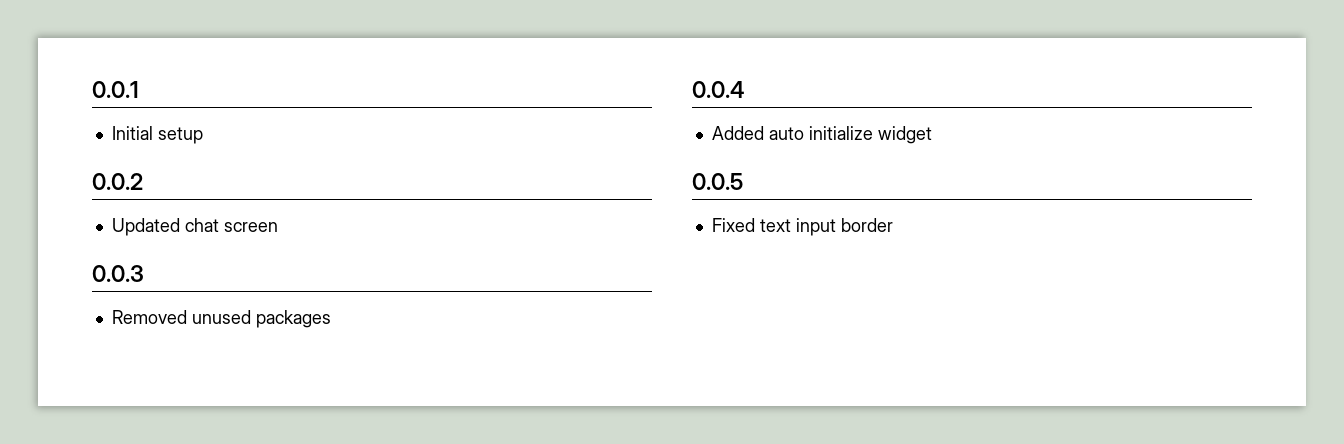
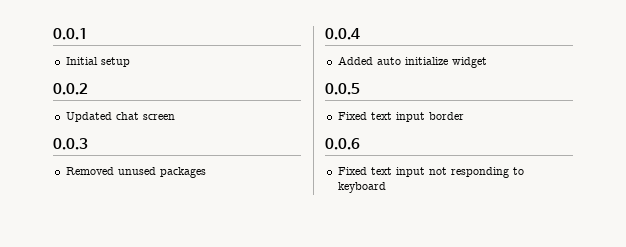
+ 0.0.6
+ Fixed text input not responding to keyboard

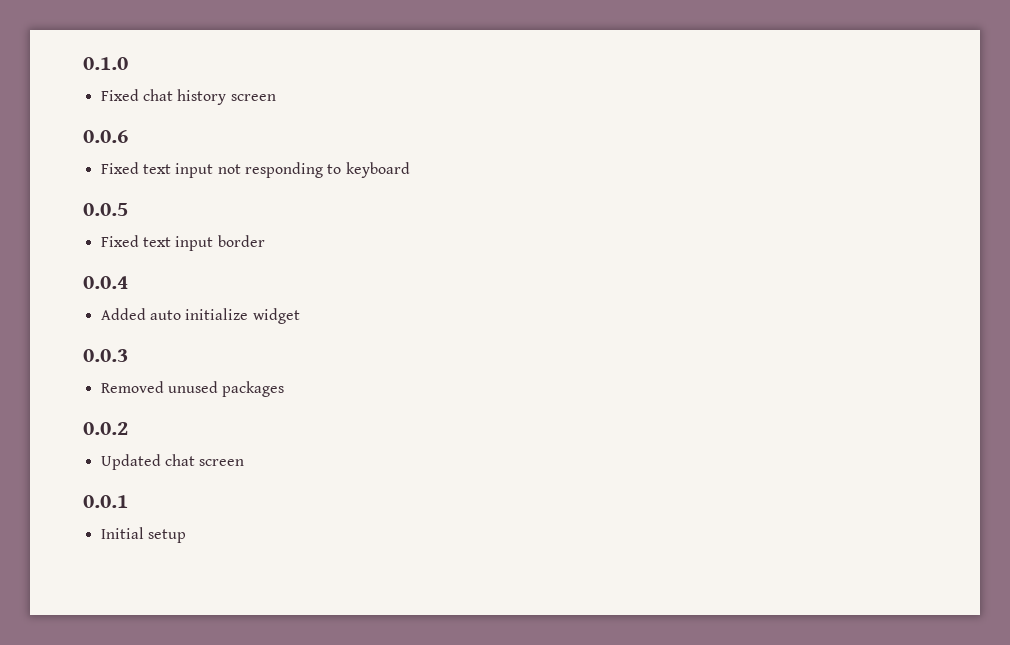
- 0.0.1
- Initial setup
- 0.0.2
- Updated chat screen
- 0.0.3
- Removed unused packages
- 0.0.4
- Added auto initialize widget
- 0.0.5
- Fixed text input border
+ 0.1.0
+ Fixed chat history screen
+ 0.0.5
+ Fixed text input border
+ 0.0.4
+ Added auto initialize widget
+ 0.0.3
+ Removed unused packages
+ 0.0.2
+ Updated chat screen
+ 0.0.1
+ Initial setup

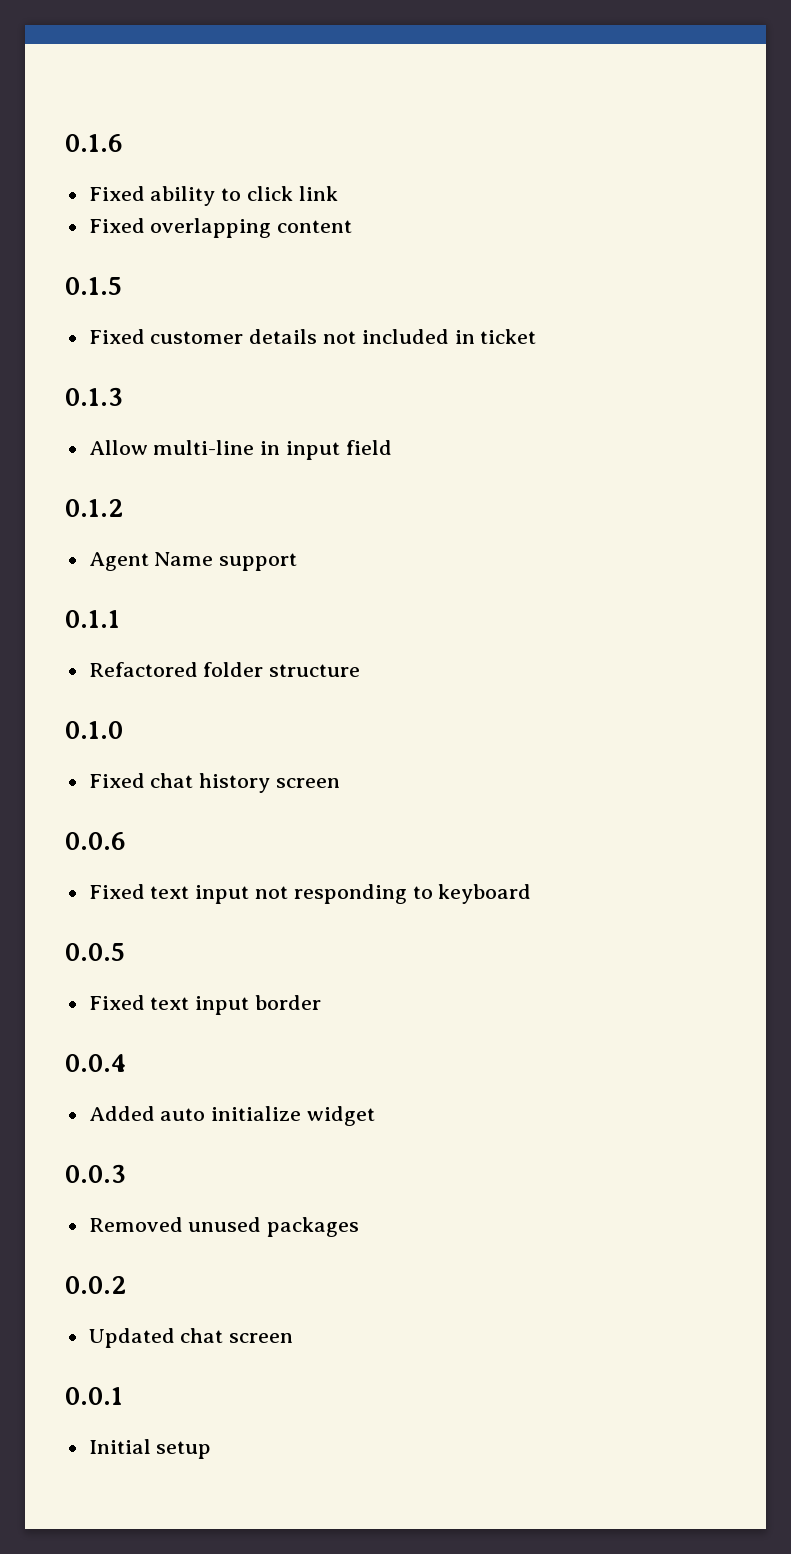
+ 0.1.6
+ Fixed ability to click link
+ Fixed overlapping content
+ 0.1.5
+ Fixed customer details not included in ticket
+ 0.1.3
+ Allow multi-line in input field
+ 0.1.2
+ Agent Name support
+ 0.1.1
+ Refactored folder structure

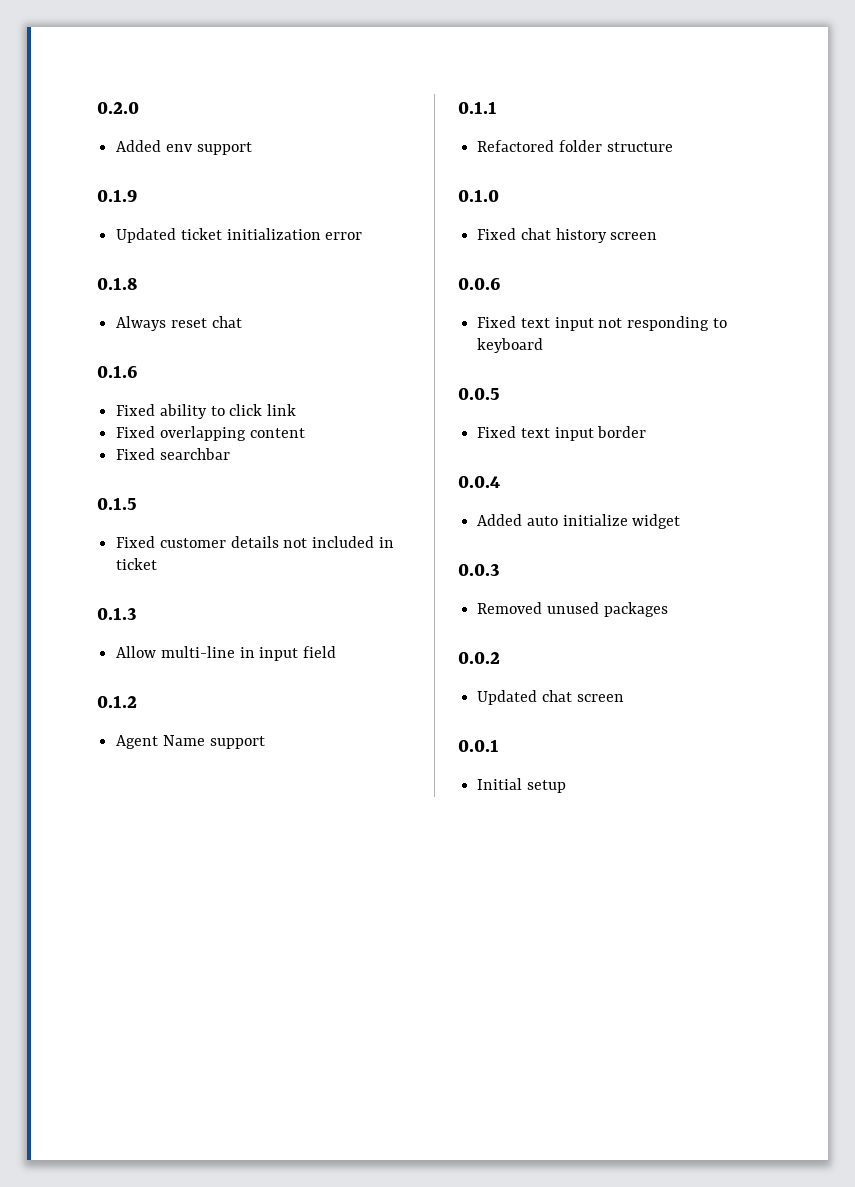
+ 0.2.0
+ Added env support
+ 0.1.9
+ Updated ticket initialization error
+ 0.1.8
+ Always reset chat
+ Fixed searchbar

